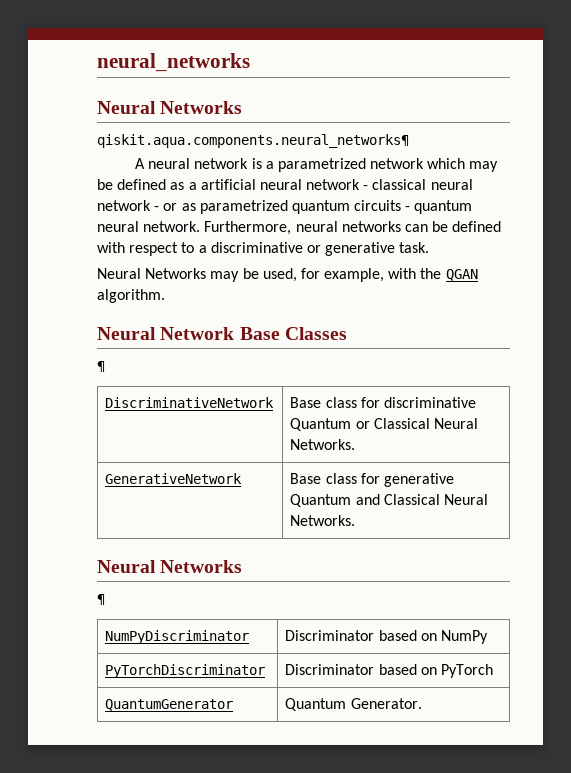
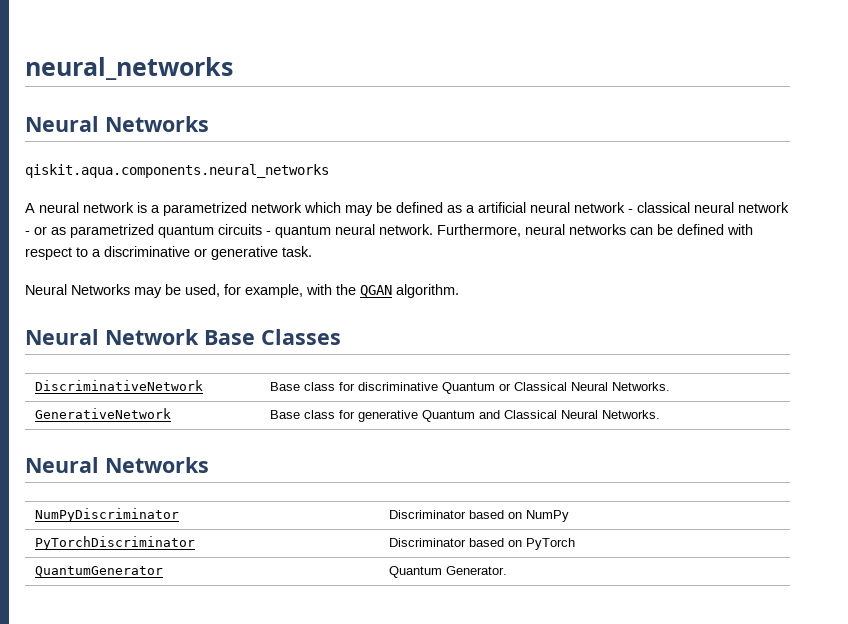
- qiskit.aqua.components.neural_networks¶
+ qiskit.aqua.components.neural_networks
  Neural Network Base Classes
- ¶
  GenerativeNetwork | Base class for generative Quantum and Classical Neural Networks.
  Neural Networks
- ¶

